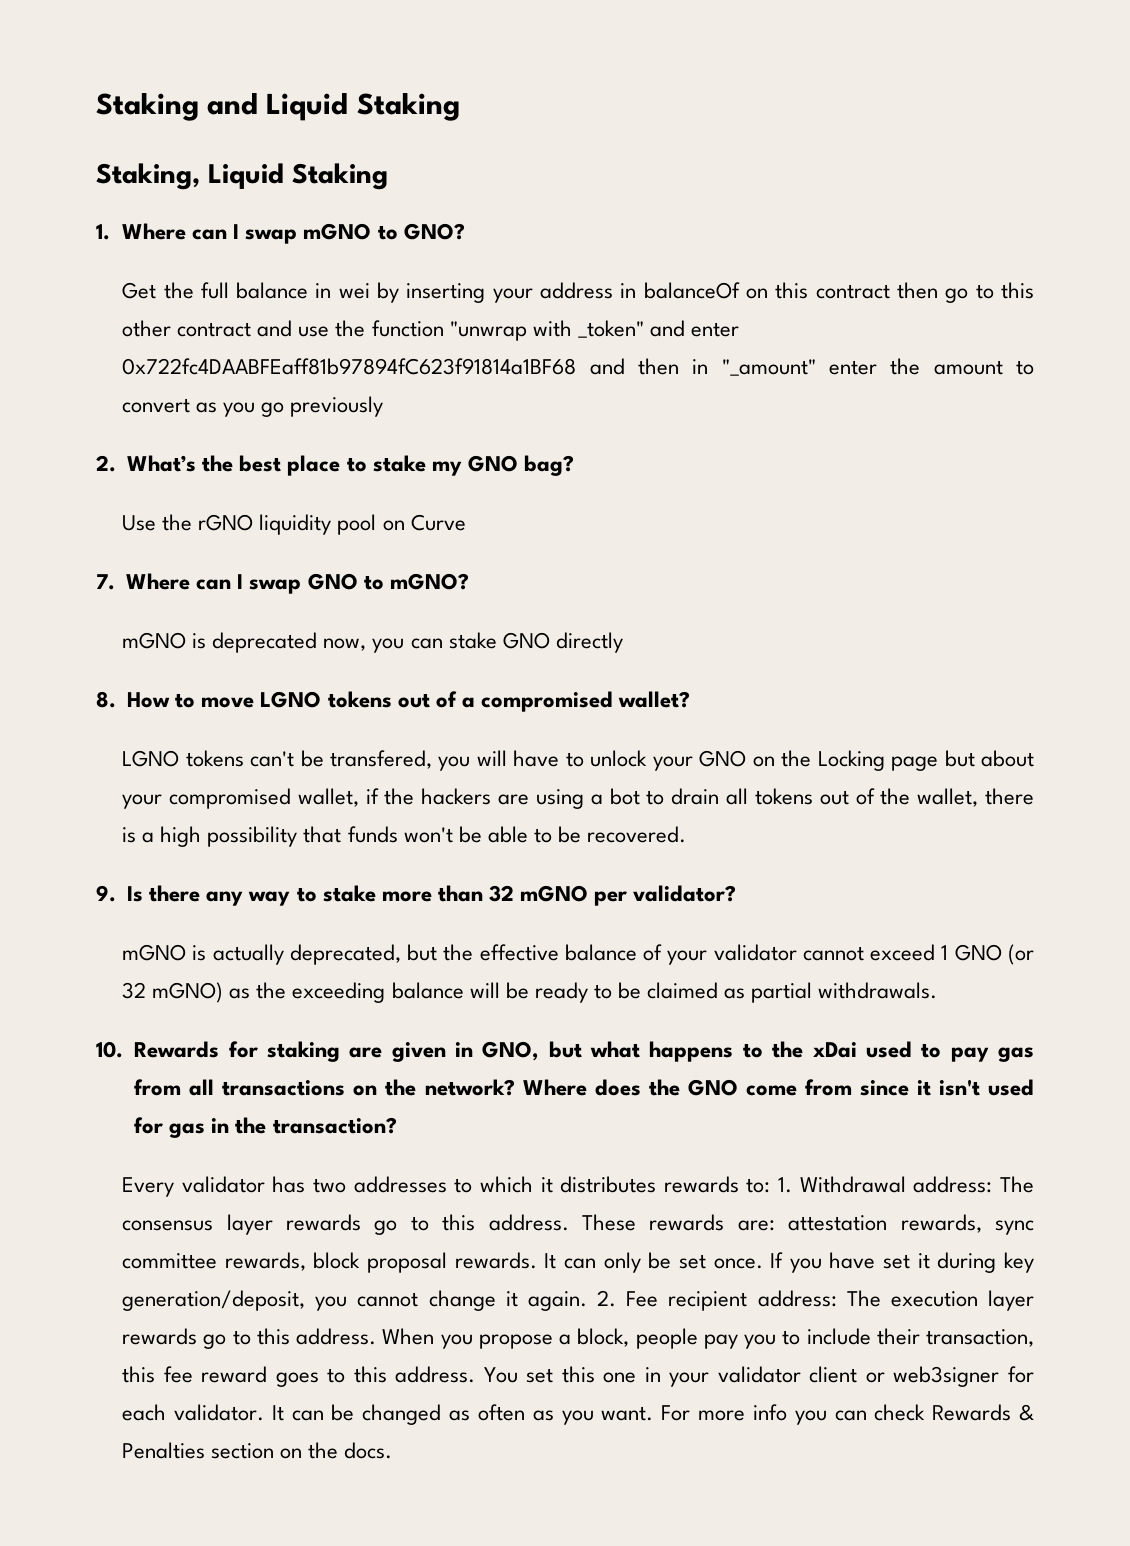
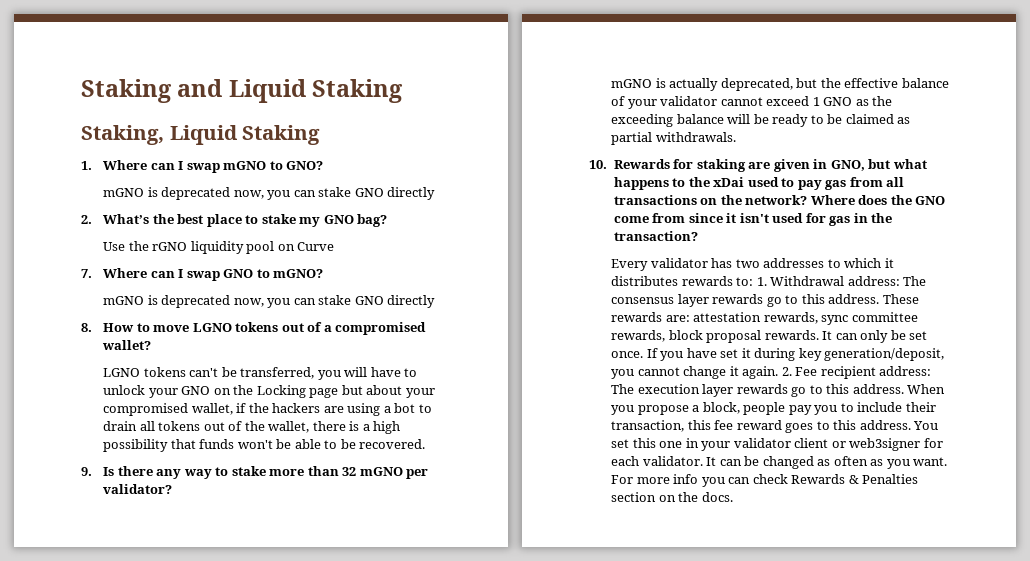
  1. Where can I swap mGNO to GNO?
- Get the full balance in wei by inserting your address in balanceOf on this contract then go to this other contract and use the function "unwrap with _token" and enter 0x722fc4DAABFEaff81b97894fC623f91814a1BF68 and then in "_amount" enter the amount to convert as you go previously
+ mGNO is deprecated now, you can stake GNO directly
- LGNO tokens can't be transfered, you will have to unlock your GNO on the Locking page but about your compromised wallet, if the hackers are using a bot to drain all tokens out of the wallet, there is a high possibility that funds won't be able to be recovered.
+ LGNO tokens can't be transferred, you will have to unlock your GNO on the Locking page but about your compromised wallet, if the hackers are using a bot to drain all tokens out of the wallet, there is a high possibility that funds won't be able to be recovered.
- mGNO is actually deprecated, but the effective balance of your validator cannot exceed 1 GNO (or 32 mGNO) as the exceeding balance will be ready to be claimed as partial withdrawals.
+ mGNO is actually deprecated, but the effective balance of your validator cannot exceed 1 GNO as the exceeding balance will be ready to be claimed as partial withdrawals.

